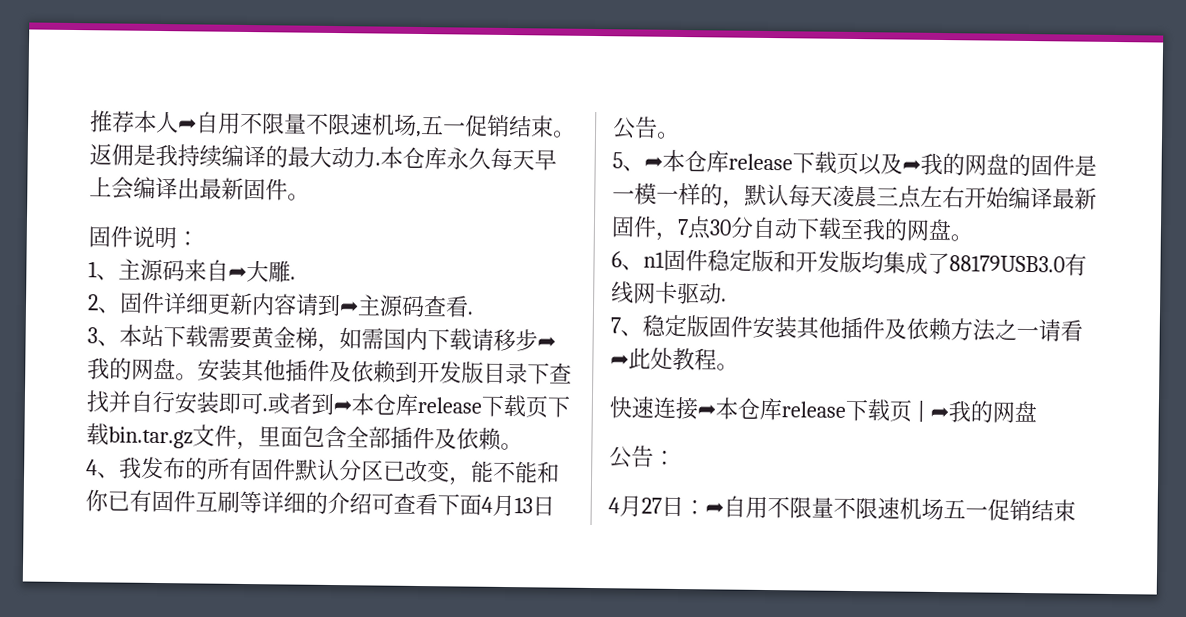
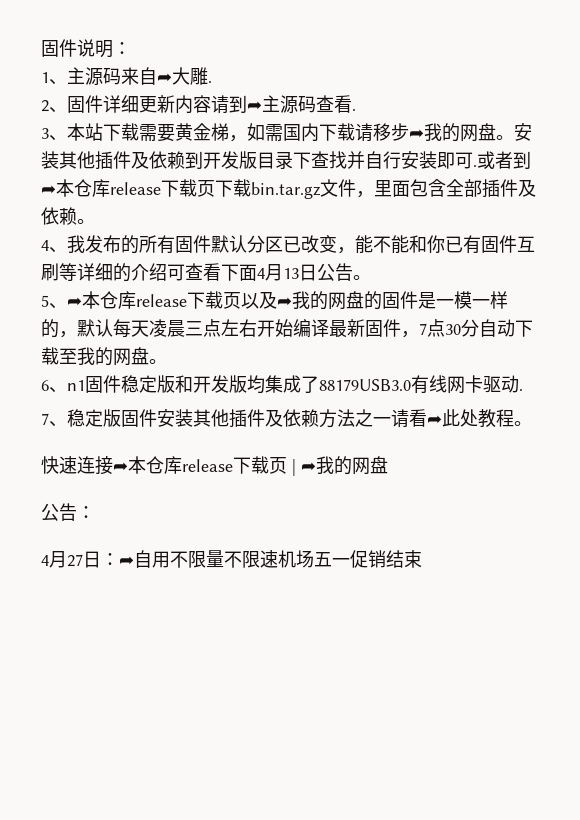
- 推荐本人➦自用不限量不限速机场,五一促销结束。返佣是我持续编译的最大动力.本仓库永久每天早上会编译出最新固件。

